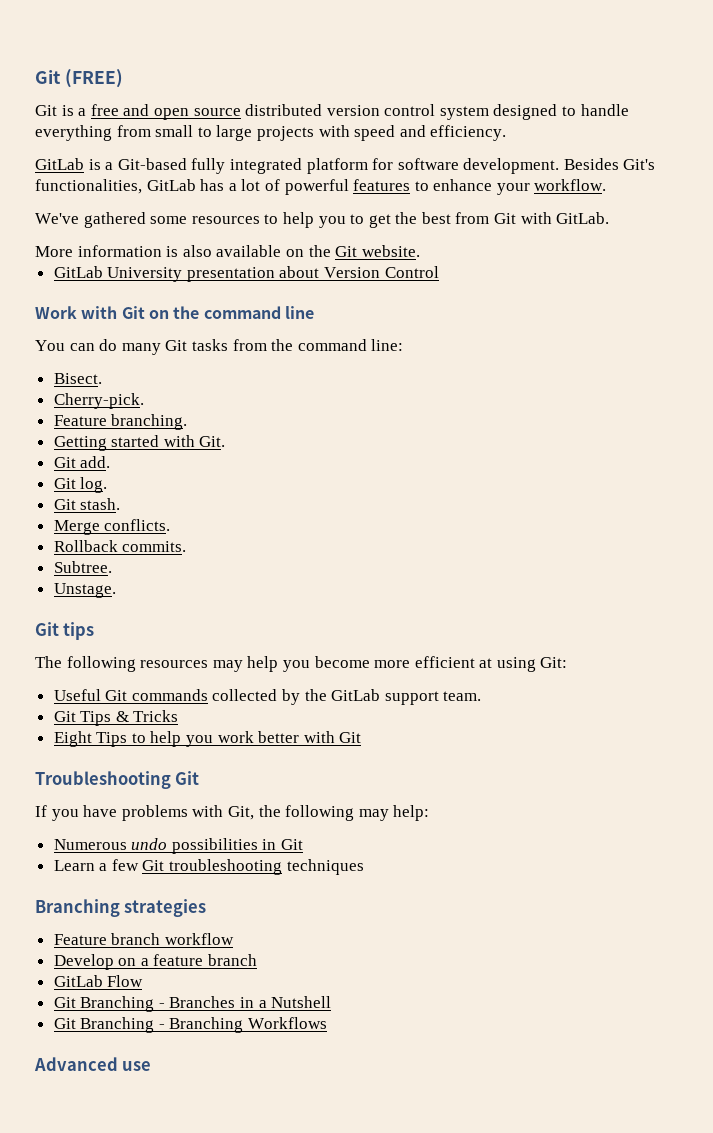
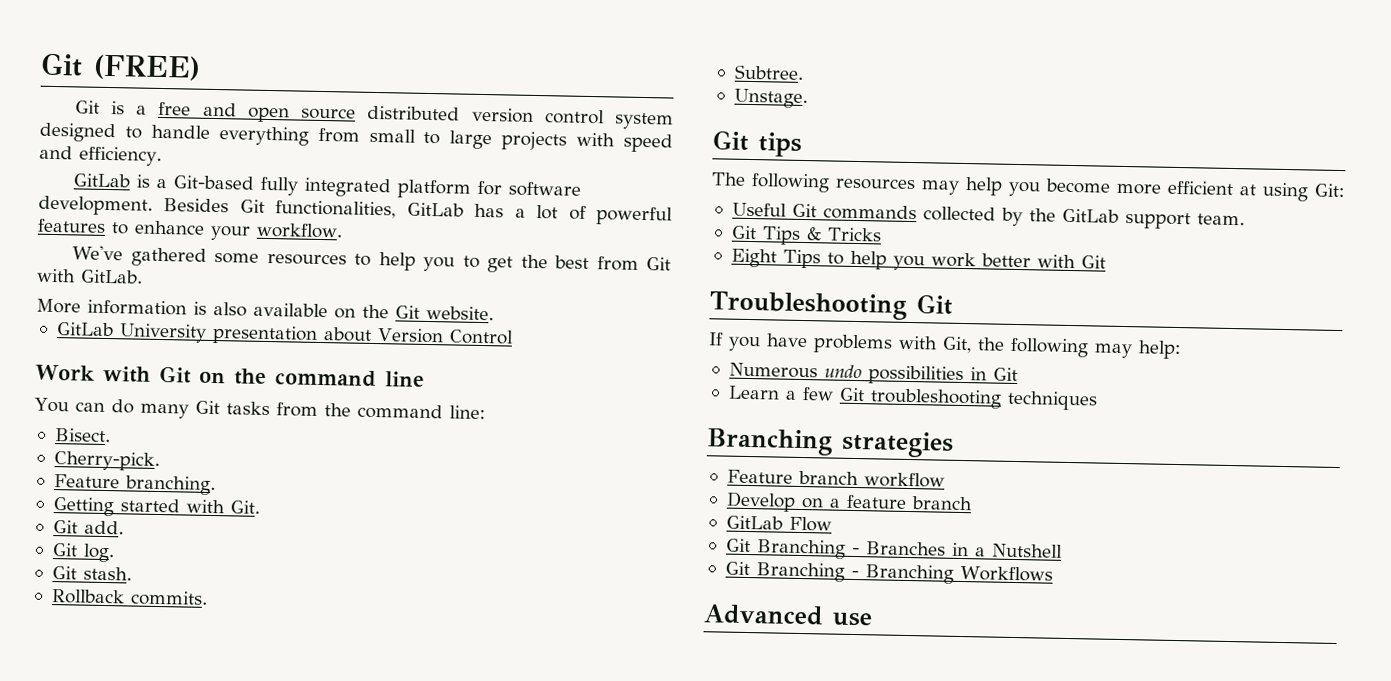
- Besides Git's functionalities, GitLab has a lot of powerful features to enhance your workflow.
+ Besides Git functionalities, GitLab has a lot of powerful features to enhance your workflow.
- Merge conflicts.

